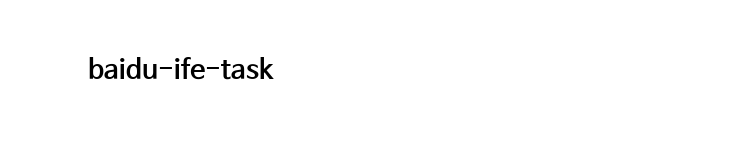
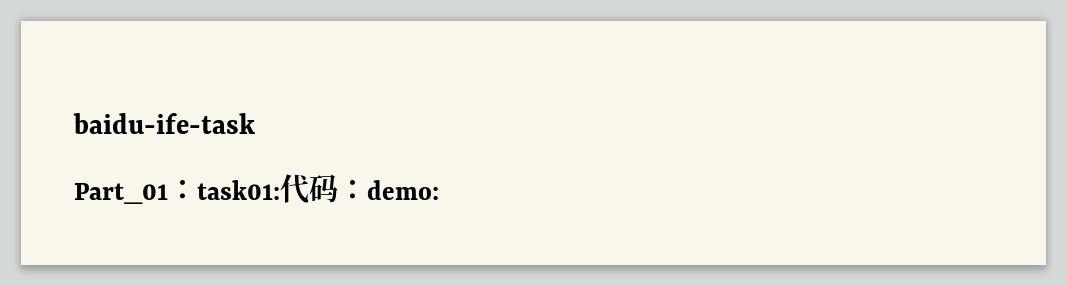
+ Part_01：task01:代码：demo:

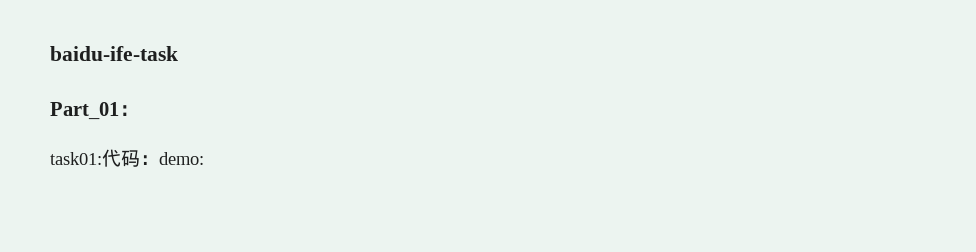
- Part_01：task01:代码：demo:
+ Part_01：
+ task01:代码：demo:

